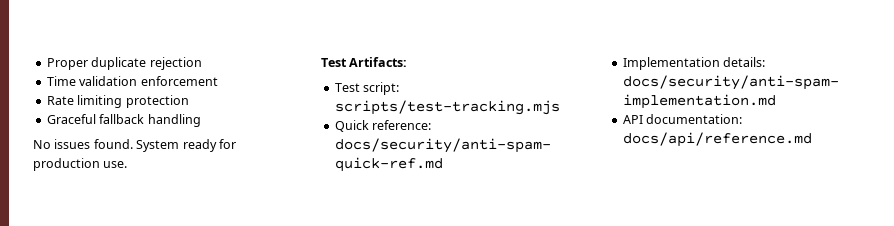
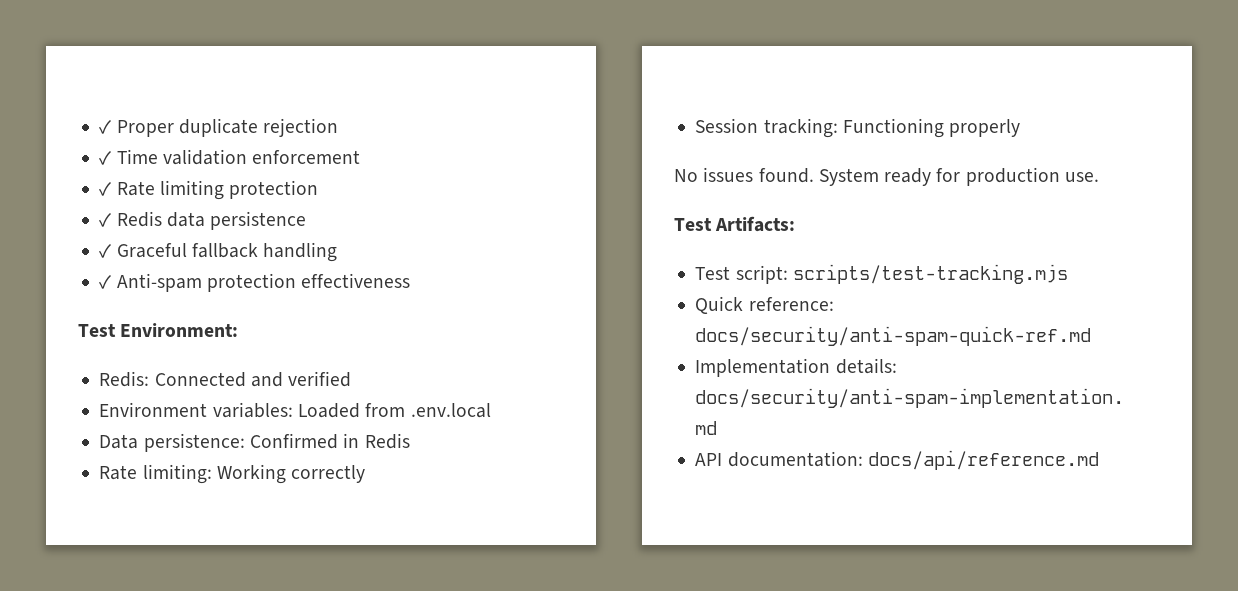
- Proper duplicate rejection
+ ✓ Proper duplicate rejection
- Time validation enforcement
+ ✓ Time validation enforcement
- Rate limiting protection
+ ✓ Rate limiting protection
- Graceful fallback handling
+ ✓ Redis data persistence
+ ✓ Graceful fallback handling
+ ✓ Anti-spam protection effectiveness
+ Test Environment:
+ Redis: Connected and verified
+ Environment variables: Loaded from .env.local
+ Data persistence: Confirmed in Redis
+ Rate limiting: Working correctly
+ Session tracking: Functioning properly

